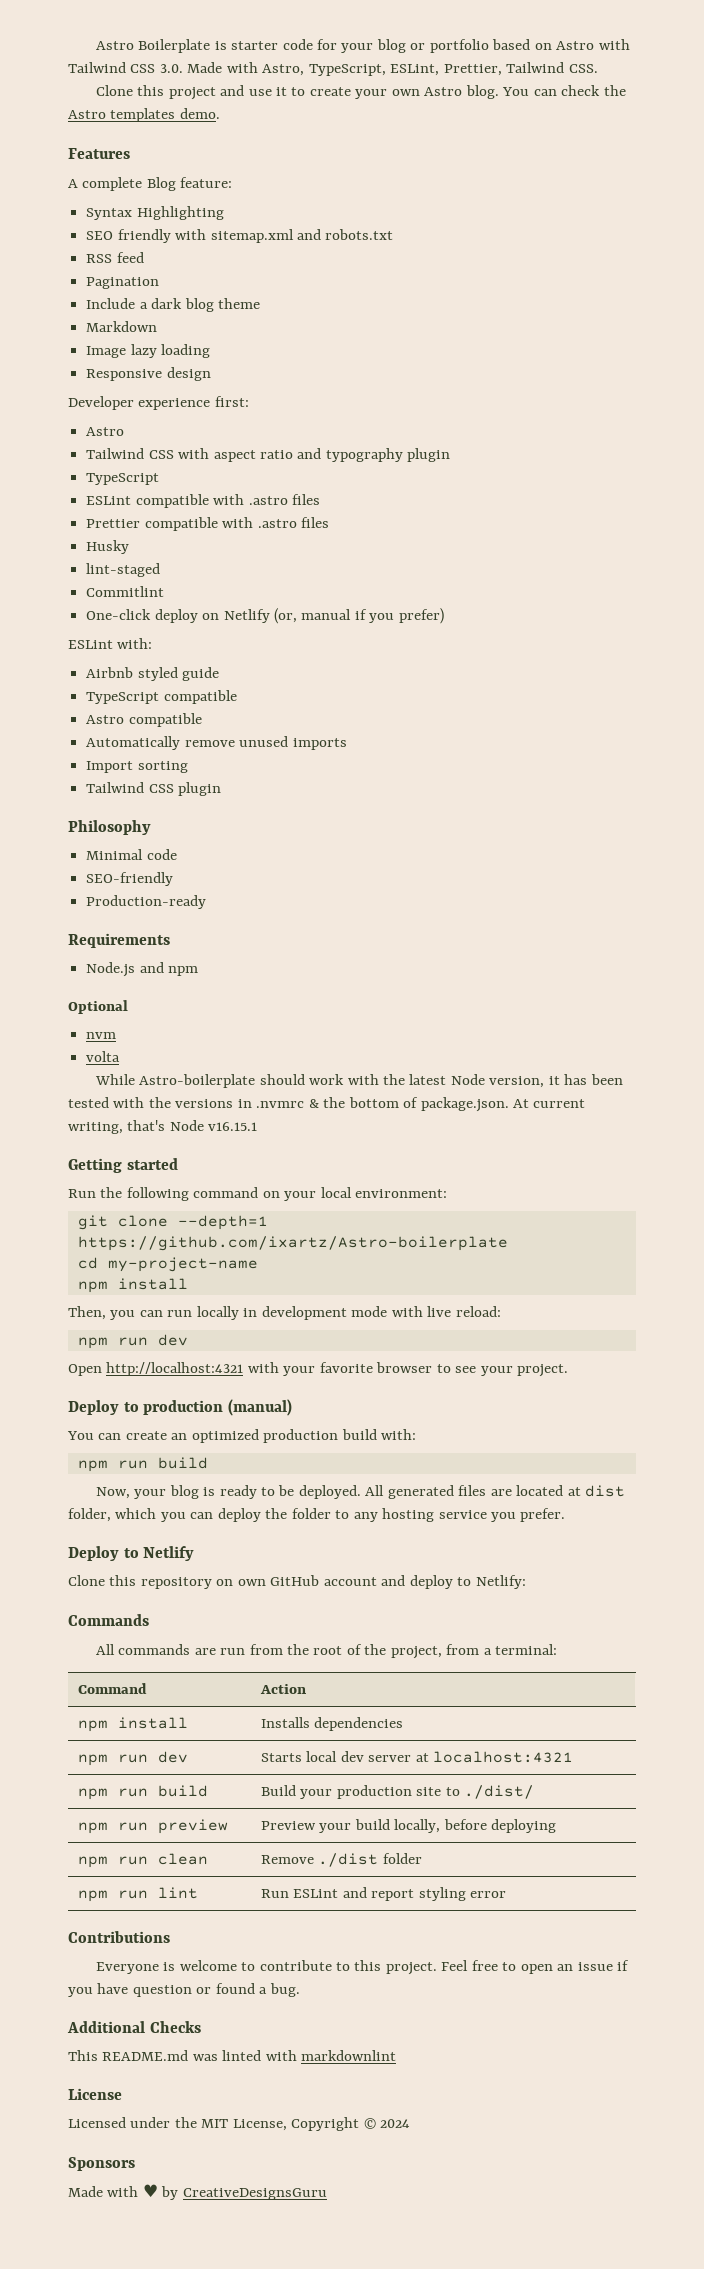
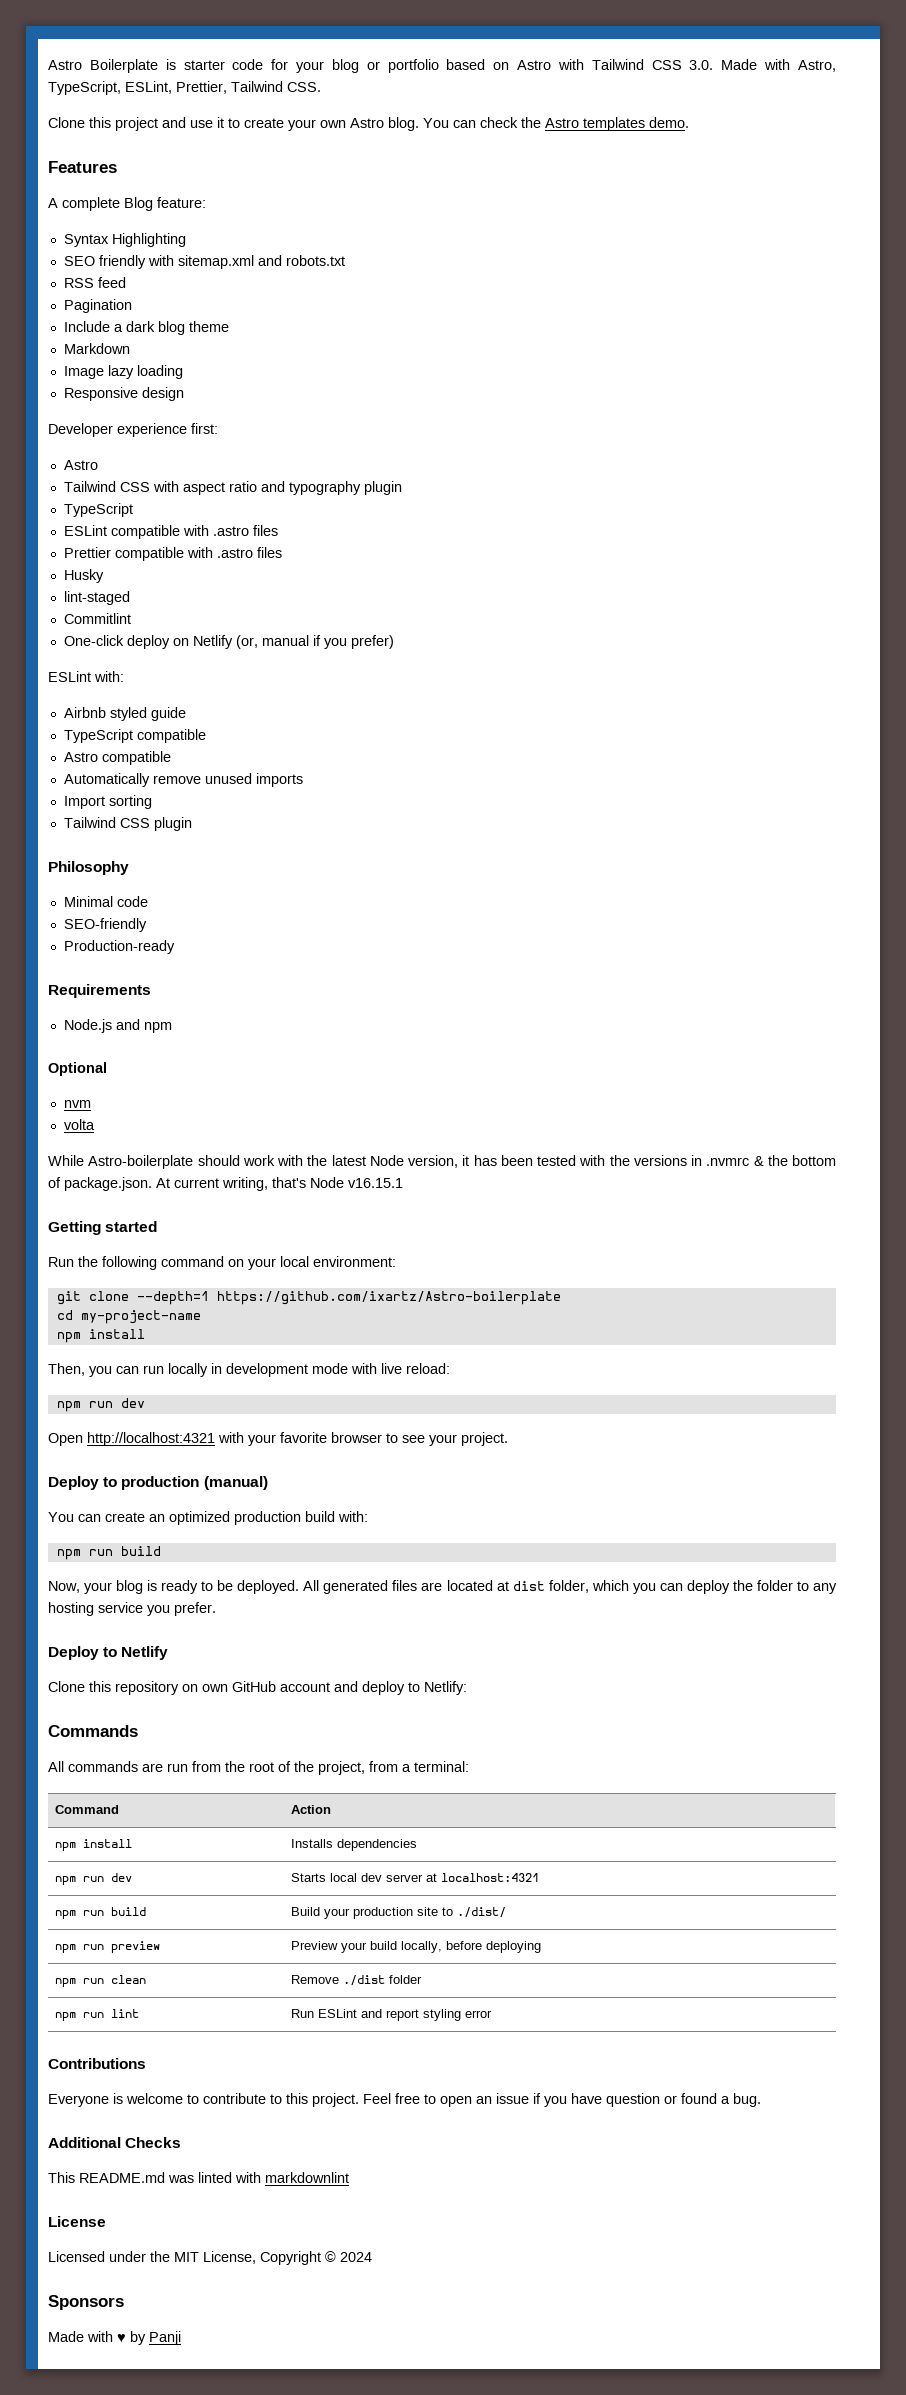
- Made with ♥ by CreativeDesignsGuru
+ Made with ♥ by Panji

